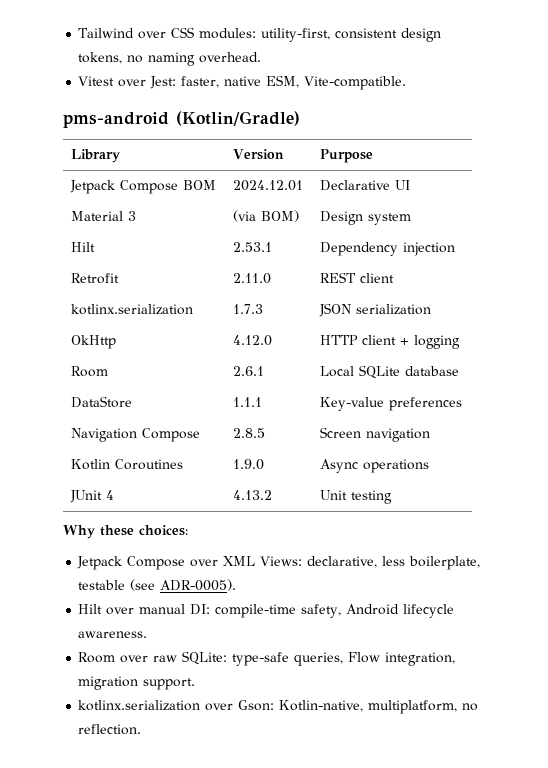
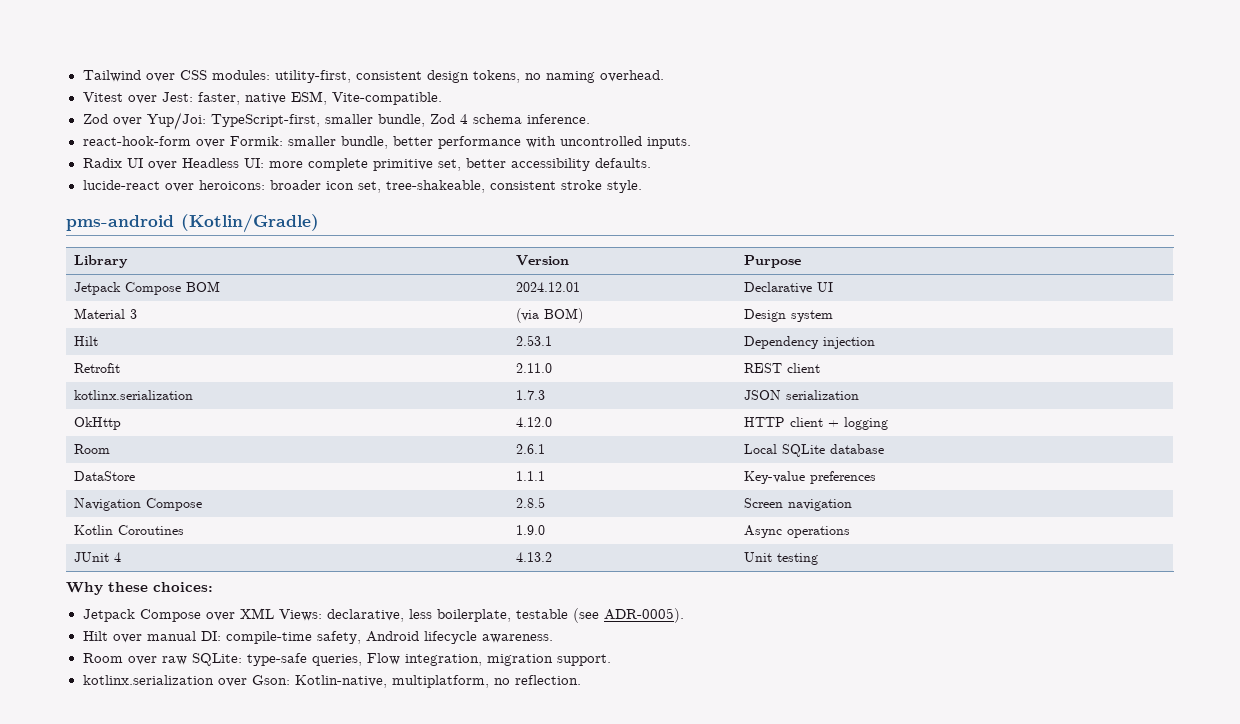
+ Zod over Yup/Joi: TypeScript-first, smaller bundle, Zod 4 schema inference.
+ react-hook-form over Formik: smaller bundle, better performance with uncontrolled inputs.
+ Radix UI over Headless UI: more complete primitive set, better accessibility defaults.
+ lucide-react over heroicons: broader icon set, tree-shakeable, consistent stroke style.

